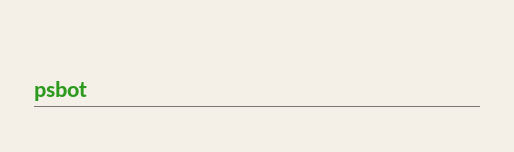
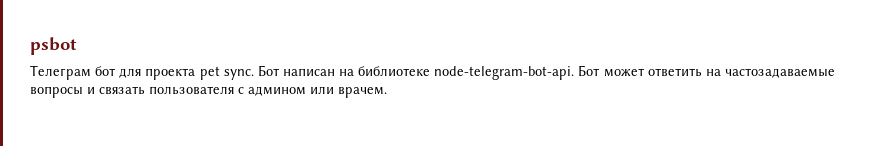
+ Телеграм бот для проекта pet sync. Бот написан на библиотеке node-telegram-bot-api. Бот может ответить на частозадаваемые вопросы и связать пользователя с админом или врачем.

